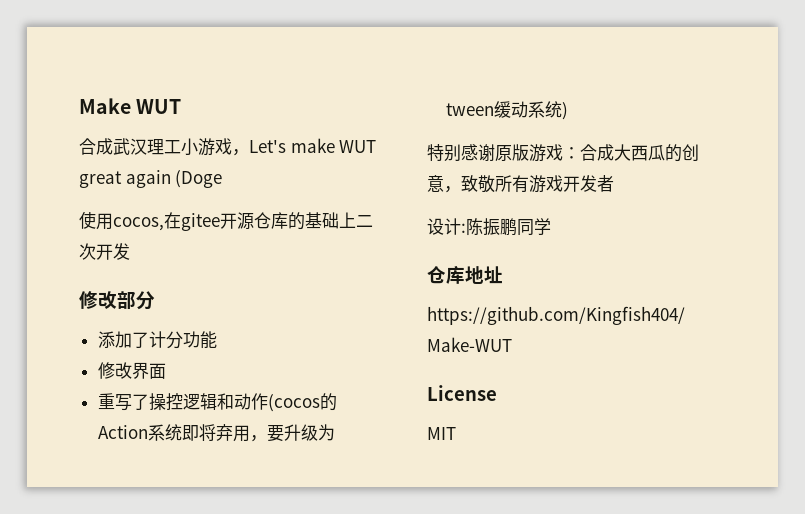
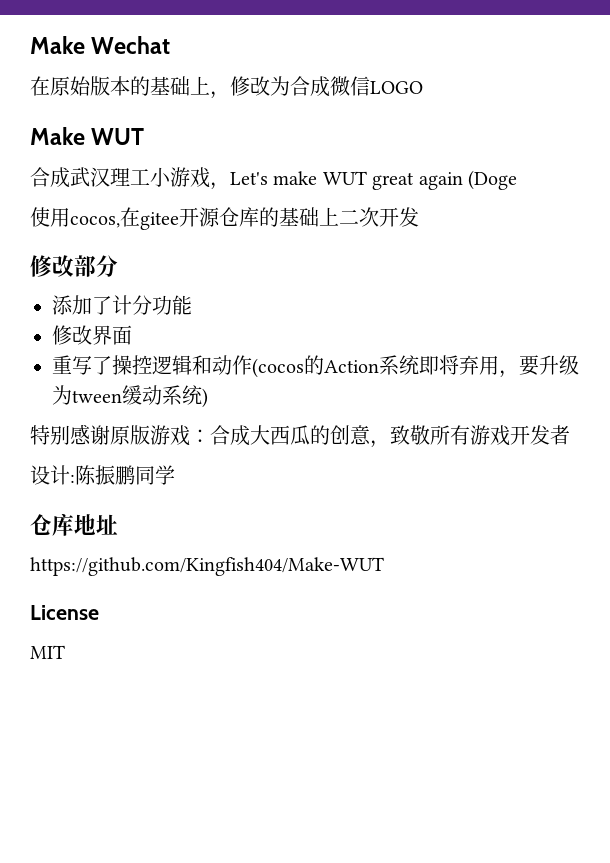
+ Make Wechat
+ 在原始版本的基础上，修改为合成微信LOGO

